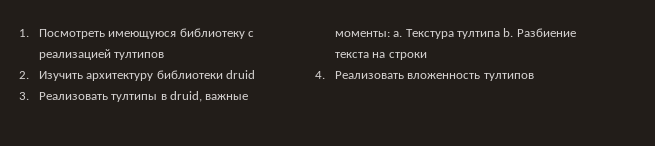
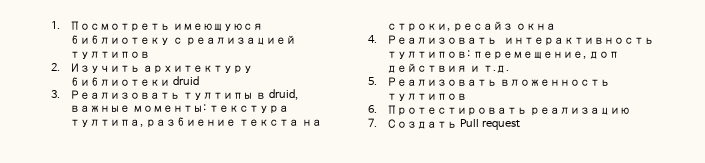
- 3. Реализовать тултипы в druid, важные моменты: a. Текстура тултипа b. Разбиение текста на строки
- 4. Реализовать вложенность тултипов
+ 3. Реализовать тултипы в druid, важные моменты: текстура тултипа, разбиение текста на строки, ресайз окна
+ 4. Реализовать интерактивность тултипов: перемещение, доп действия и т.д.
+ 5. Реализовать вложенность тултипов
+ 6. Протестировать реализацию
+ 7. Создать Pull request

